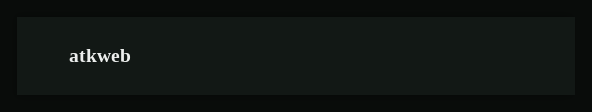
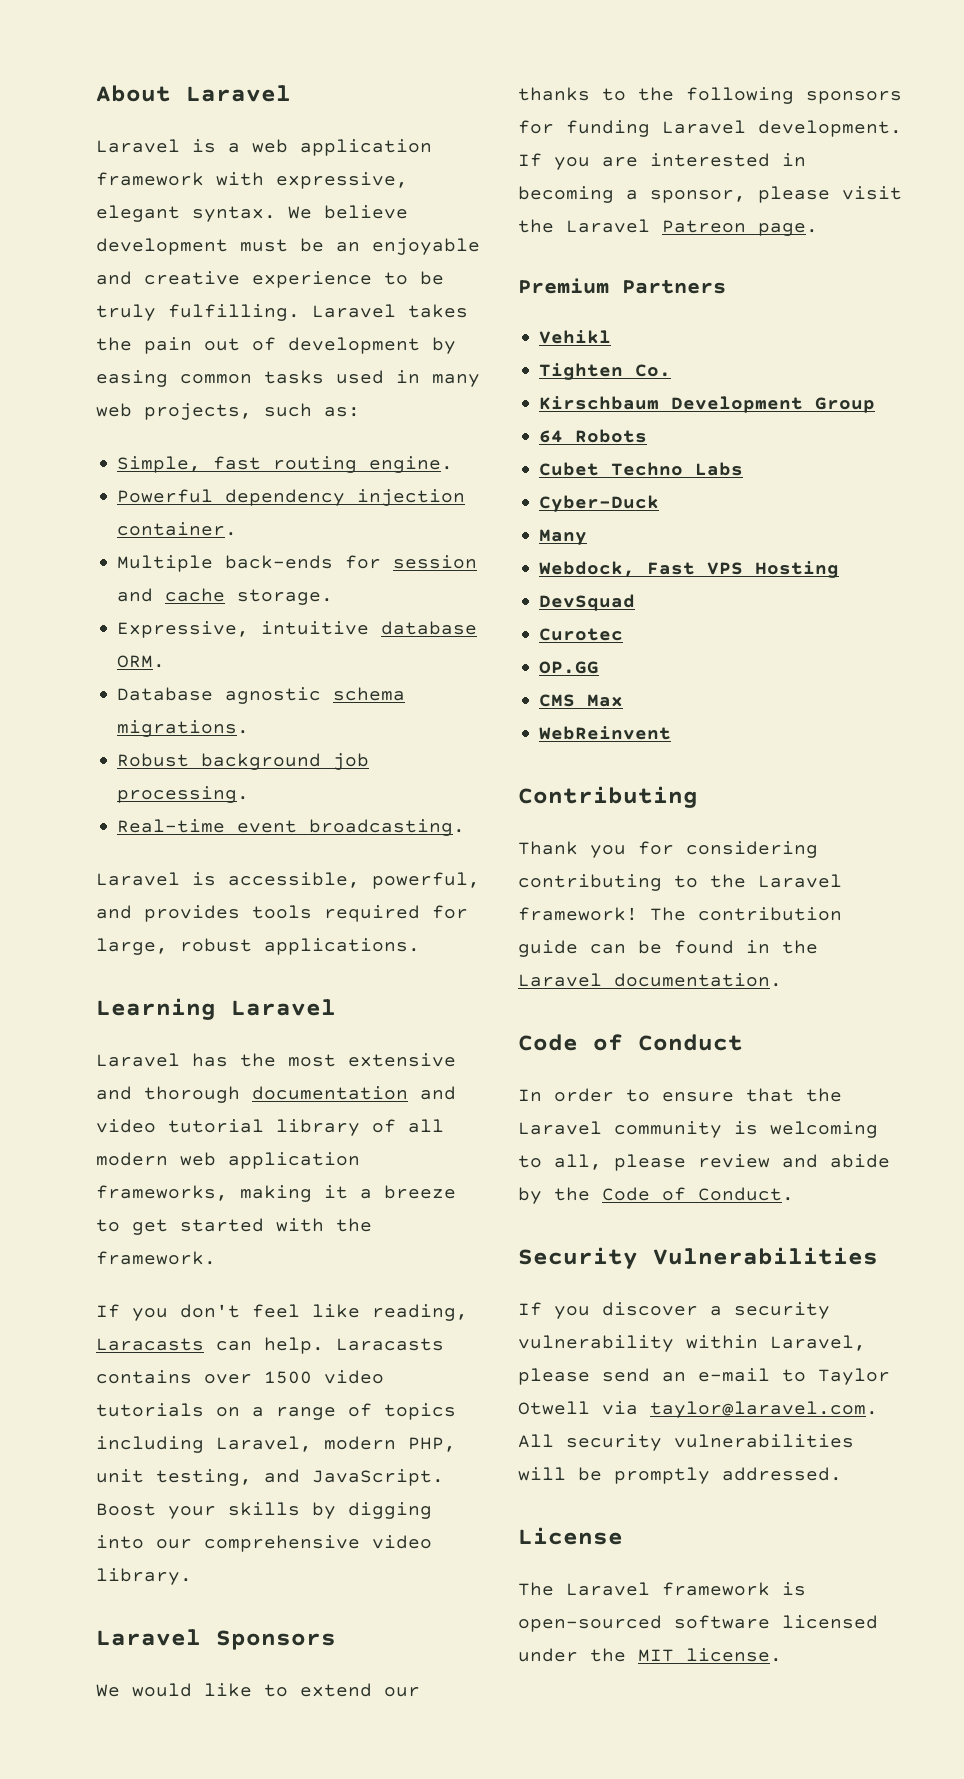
- atkweb
+ About Laravel
+ Laravel is a web application framework with expressive, elegant syntax. We believe development must be an enjoyable and creative experience to be truly fulfilling. Laravel takes the pain out of development by easing common tasks used in many web projects, such as:
+ Simple, fast routing engine.
+ Powerful dependency injection container.
+ Multiple back-ends for session and cache storage.
+ Expressive, intuitive database ORM.
+ Database agnostic schema migrations.
+ Robust background job processing.
+ Real-time event broadcasting.
+ Laravel is accessible, powerful, and provides tools required for large, robust applications.
+ Learning Laravel
+ Laravel has the most extensive and thorough documentation and video tutorial library of all modern web application frameworks, making it a breeze to get started with the framework.
+ If you don't feel like reading, Laracasts can help. Laracasts contains over 1500 video tutorials on a range of topics including Laravel, modern PHP, unit testing, and JavaScript. Boost your skills by digging into our comprehensive video library.
+ Laravel Sponsors
+ We would like to extend our thanks to the following sponsors for funding Laravel development. If you are interested in becoming a sponsor, please visit the Laravel Patreon page.
+ Premium Partners
+ Vehikl
+ Tighten Co.
+ Kirschbaum Development Group
+ 64 Robots
+ Cubet Techno Labs
+ Cyber-Duck
+ Many
+ Webdock, Fast VPS Hosting
+ DevSquad
+ Curotec
+ OP.GG
+ CMS Max
+ WebReinvent
+ Contributing
+ Thank you for considering contributing to the Laravel framework! The contribution guide can be found in the Laravel documentation.
+ Code of Conduct
+ In order to ensure that the Laravel community is welcoming to all, please review and abide by the Code of Conduct.
+ Security Vulnerabilities
+ If you discover a security vulnerability within Laravel, please send an e-mail to Taylor Otwell via taylor@laravel.com. All security vulnerabilities will be promptly addressed.
+ License
+ The Laravel framework is open-sourced software licensed under the MIT license.

